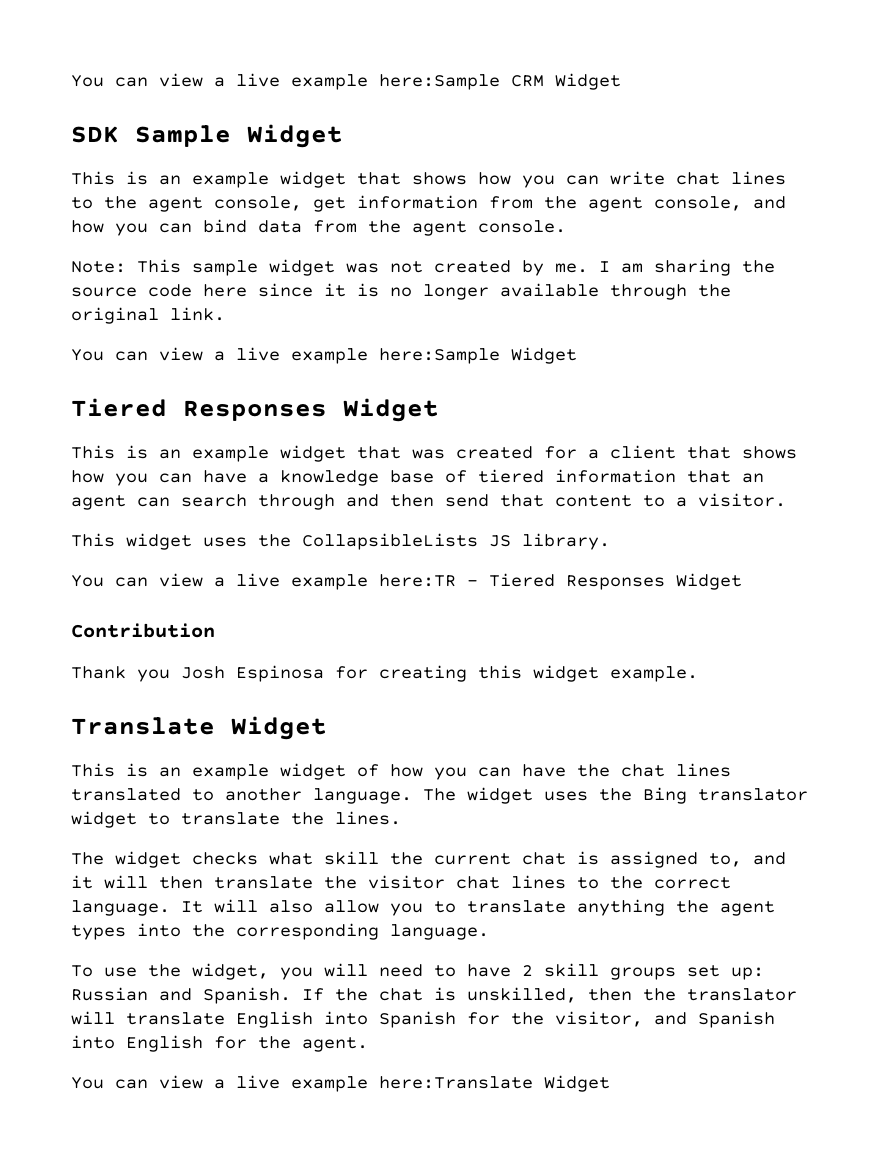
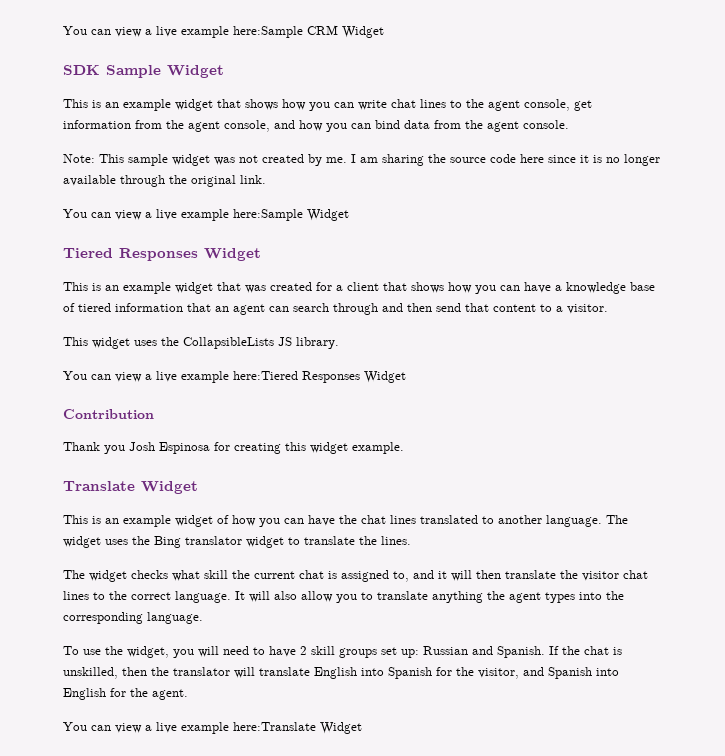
- You can view a live example here:TR - Tiered Responses Widget
+ You can view a live example here:Tiered Responses Widget

